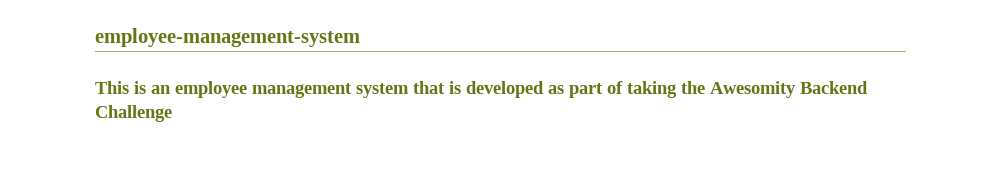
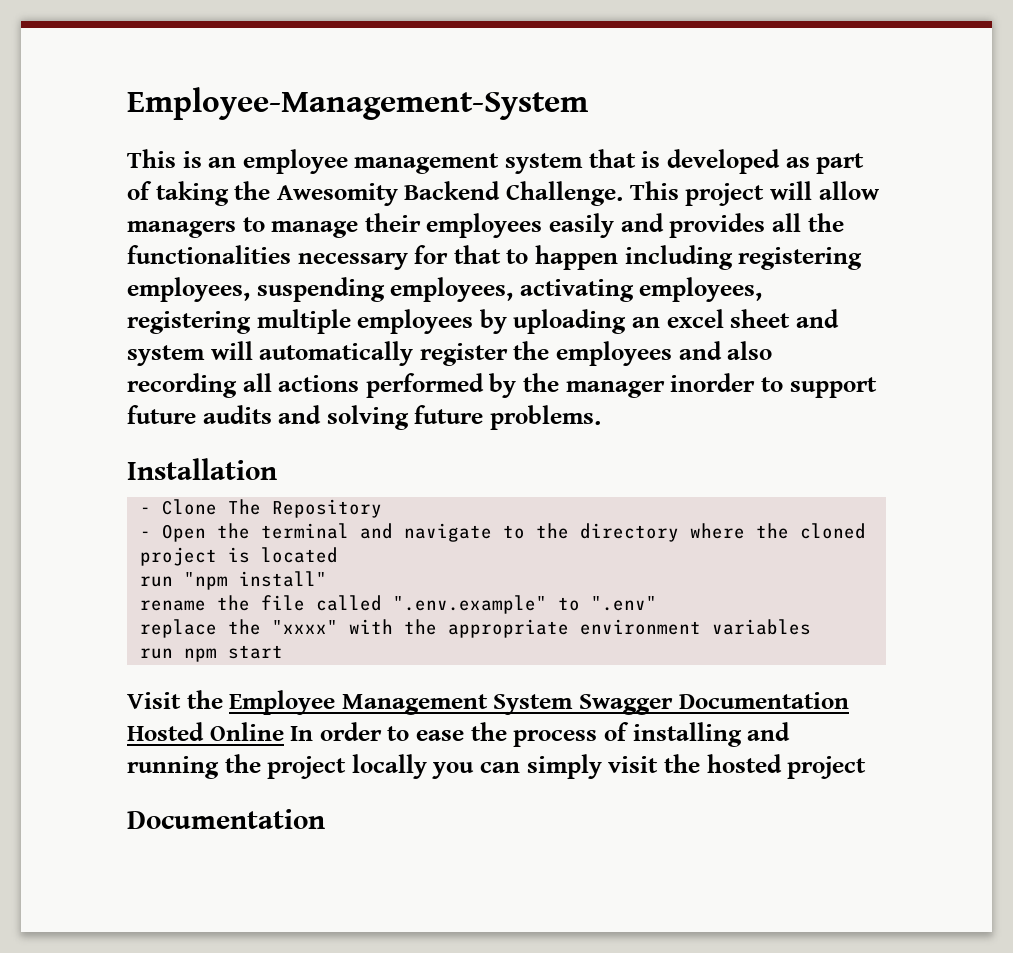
- employee-management-system
+ Employee-Management-System
- This is an employee management system that is developed as part of taking the Awesomity Backend Challenge
+ This is an employee management system that is developed as part of taking the Awesomity Backend Challenge. This project will allow managers to manage their employees easily and provides all the functionalities necessary for that to happen including registering employees, suspending employees, activating employees, registering multiple employees by uploading an excel sheet and system will automatically register the employees and also recording all actions performed by the manager inorder to support future audits and solving future problems.
+ Installation
+ - Clone The Repository
+ - Open the terminal and navigate to the directory where the cloned project is located
+ run "npm install"
+ rename the file called ".env.example" to ".env"
+ replace the "xxxx" with the appropriate environment variables
+ run npm start
+ Visit the Employee Management System Swagger Documentation Hosted Online In order to ease the process of installing and running the project locally you can simply visit the hosted project
+ Documentation

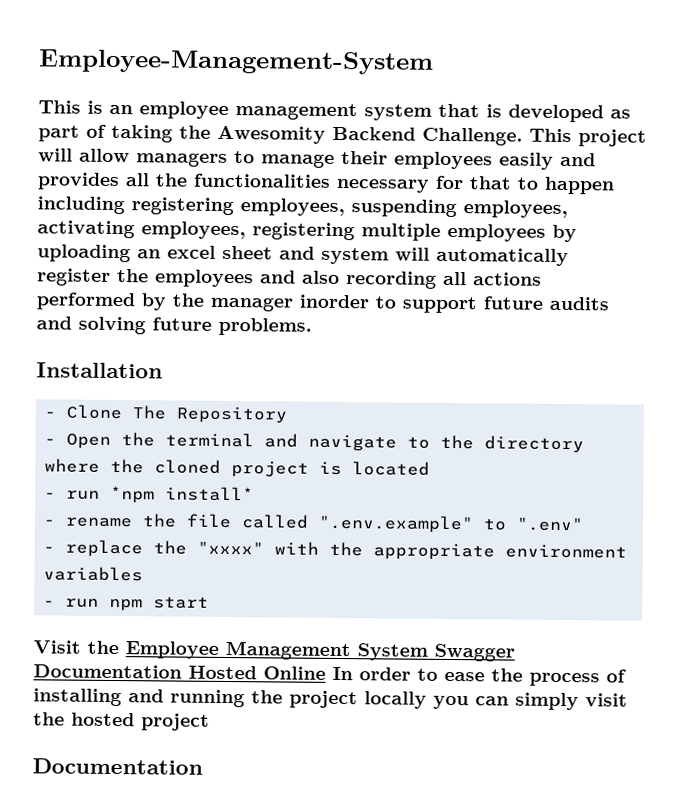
- run "npm install"
- rename the file called ".env.example" to ".env"
+ - run *npm install*
+ - rename the file called ".env.example" to ".env"
- replace the "xxxx" with the appropriate environment variables
+ - replace the "xxxx" with the appropriate environment variables
- run npm start
+ - run npm start

